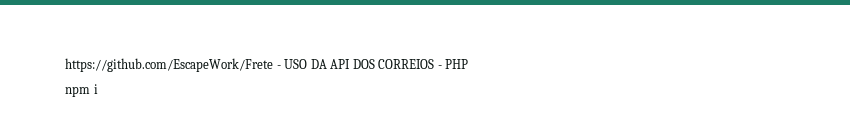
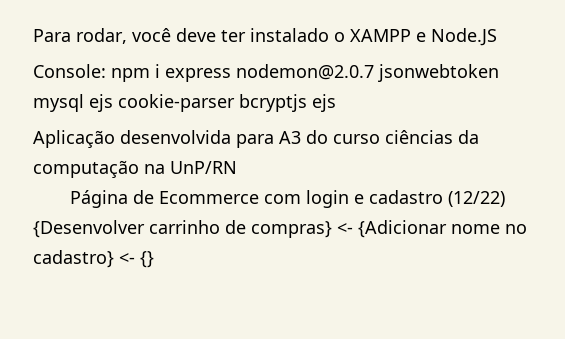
- https://github.com/EscapeWork/Frete - USO DA API DOS CORREIOS - PHP
- npm i
+ Para rodar, você deve ter instalado o XAMPP e Node.JS
+ Console: npm i express nodemon@2.0.7 jsonwebtoken mysql ejs cookie-parser bcryptjs ejs
+ Aplicação desenvolvida para A3 do curso ciências da computação na UnP/RN
+ Página de Ecommerce com login e cadastro (12/22) {Desenvolver carrinho de compras} <- {Adicionar nome no cadastro} <- {}

